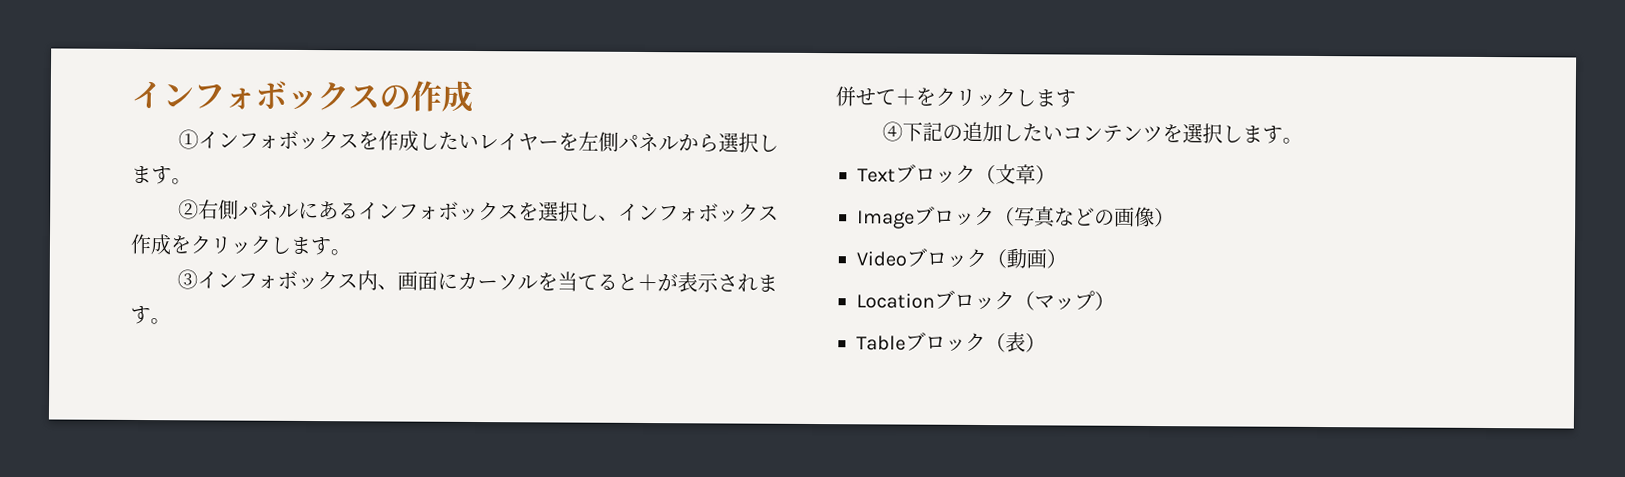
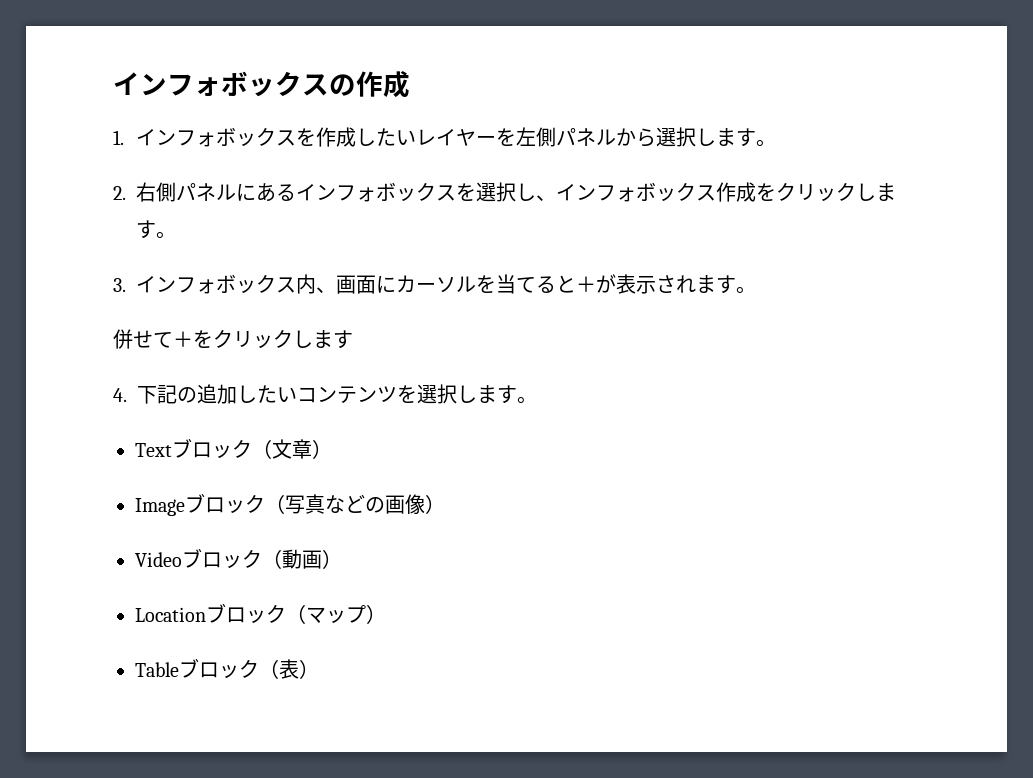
- ①インフォボックスを作成したいレイヤーを左側パネルから選択します。
+ 1.インフォボックスを作成したいレイヤーを左側パネルから選択します。
- ②右側パネルにあるインフォボックスを選択し、インフォボックス作成をクリックします。
+ 2.右側パネルにあるインフォボックスを選択し、インフォボックス作成をクリックします。
- ③インフォボックス内、画面にカーソルを当てると＋が表示されます。
+ 3.インフォボックス内、画面にカーソルを当てると＋が表示されます。
- ④下記の追加したいコンテンツを選択します。
+ 4.下記の追加したいコンテンツを選択します。

